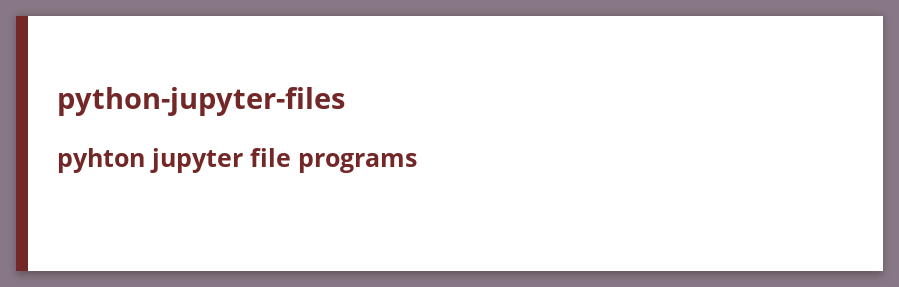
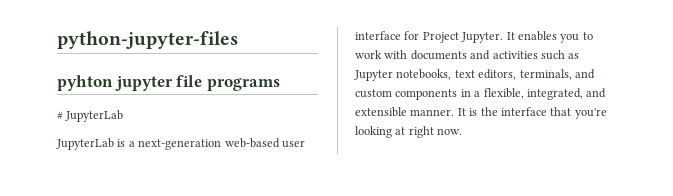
+ # JupyterLab
+ JupyterLab is a next-generation web-based user interface for Project Jupyter. It enables you to work with documents and activities such as Jupyter notebooks, text editors, terminals, and custom components in a flexible, integrated, and extensible manner. It is the interface that you're looking at right now.

